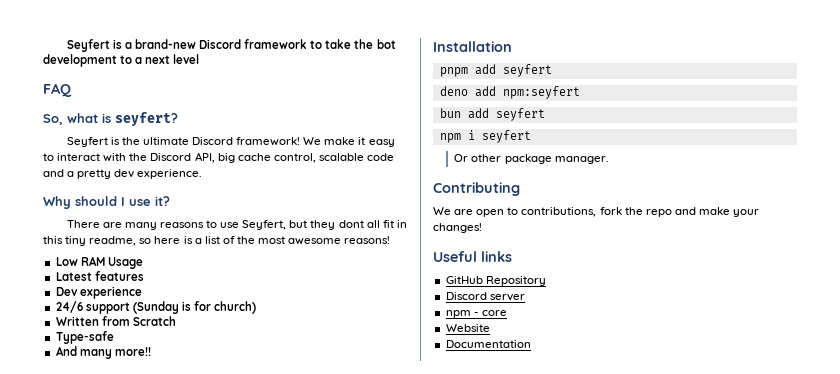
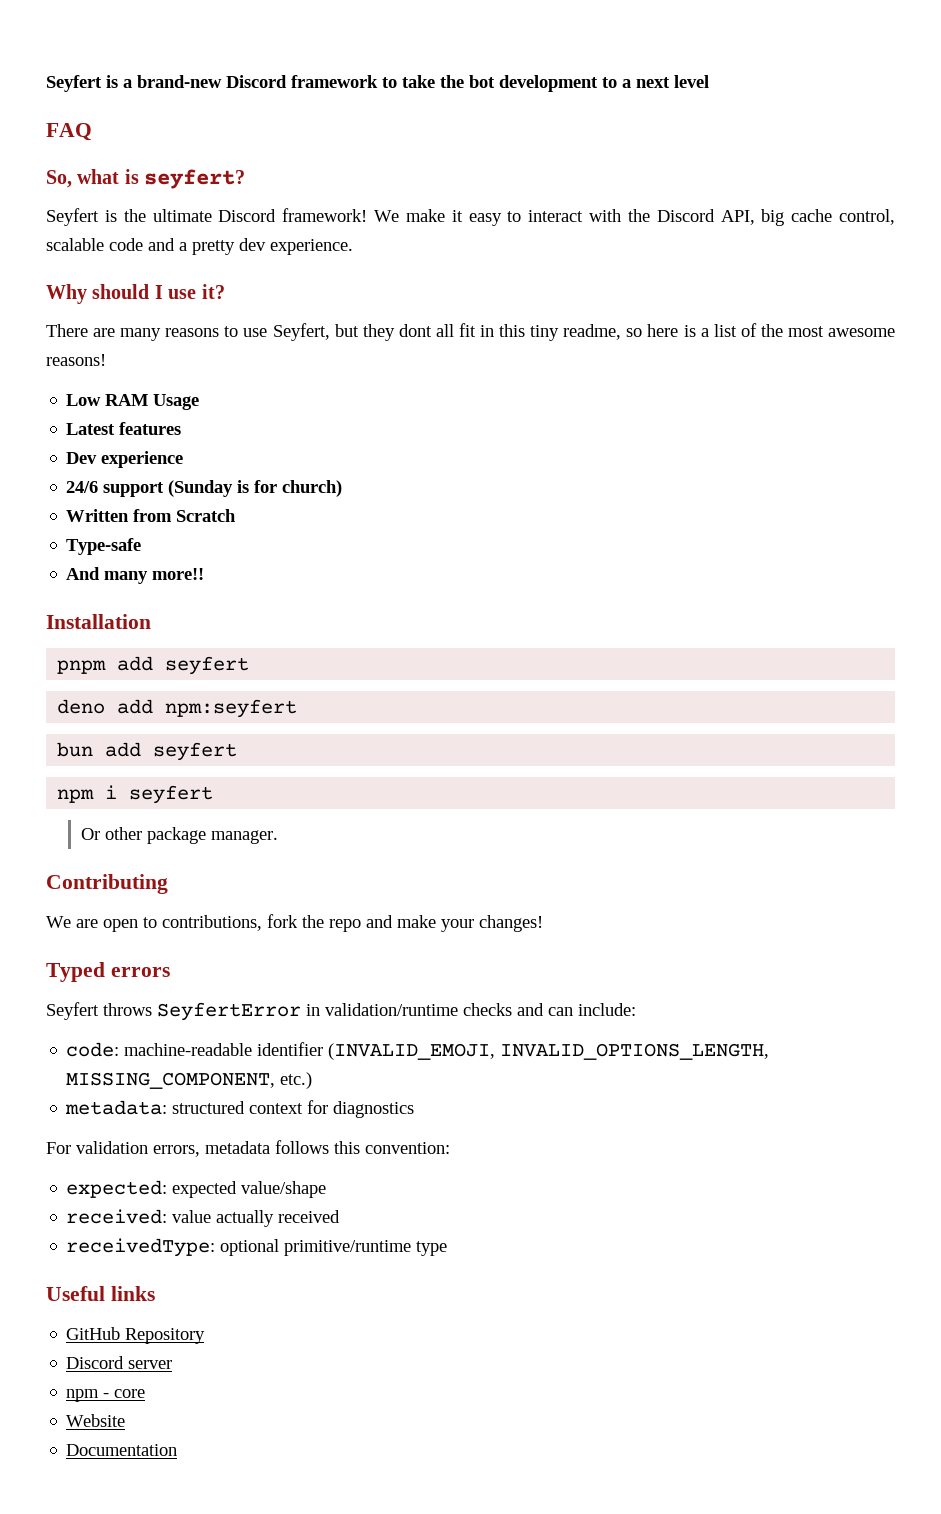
+ Typed errors
+ Seyfert throws SeyfertError in validation/runtime checks and can include:
+ code: machine-readable identifier (INVALID_EMOJI, INVALID_OPTIONS_LENGTH, MISSING_COMPONENT, etc.)
+ metadata: structured context for diagnostics
+ For validation errors, metadata follows this convention:
+ expected: expected value/shape
+ received: value actually received
+ receivedType: optional primitive/runtime type

